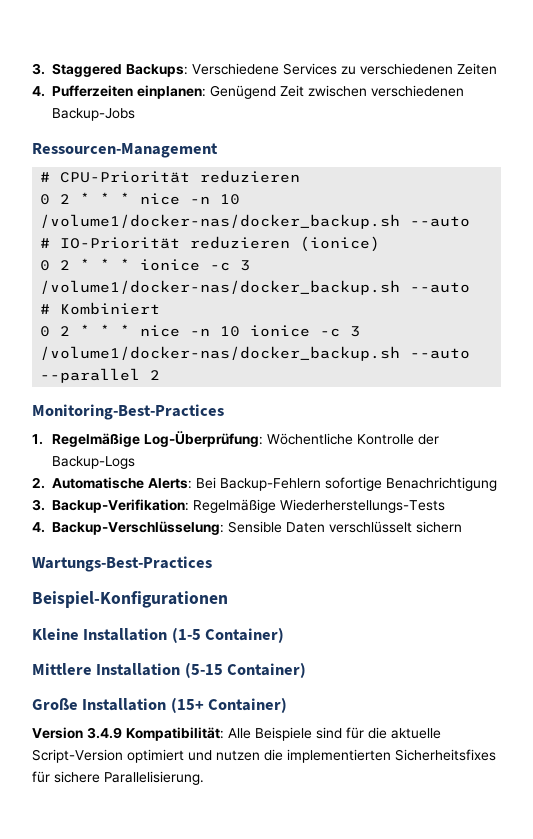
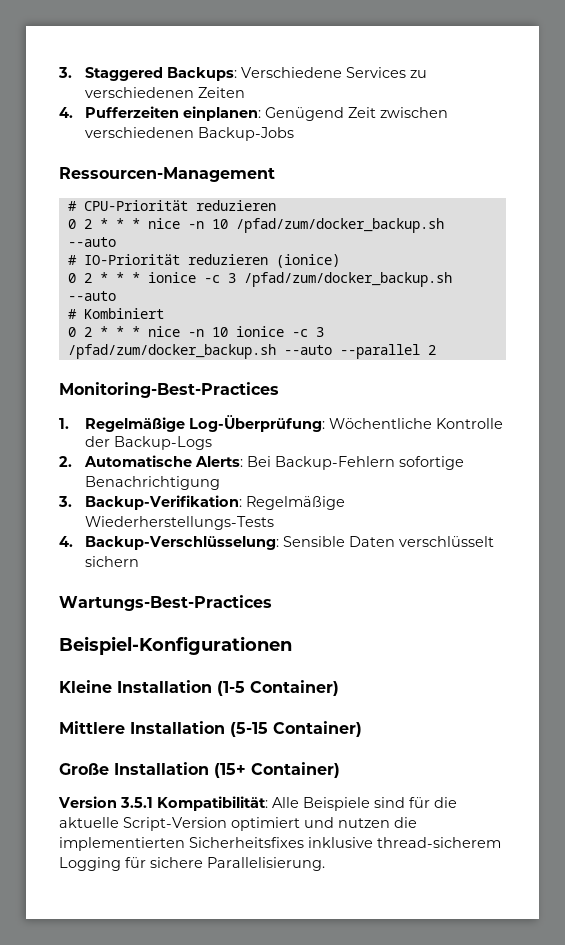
- 0 2 * * * nice -n 10 /volume1/docker-nas/docker_backup.sh --auto
+ 0 2 * * * nice -n 10 /pfad/zum/docker_backup.sh --auto
- 0 2 * * * ionice -c 3 /volume1/docker-nas/docker_backup.sh --auto
+ 0 2 * * * ionice -c 3 /pfad/zum/docker_backup.sh --auto
- 0 2 * * * nice -n 10 ionice -c 3 /volume1/docker-nas/docker_backup.sh --auto --parallel 2
+ 0 2 * * * nice -n 10 ionice -c 3 /pfad/zum/docker_backup.sh --auto --parallel 2
- Version 3.4.9 Kompatibilität: Alle Beispiele sind für die aktuelle Script-Version optimiert und nutzen die implementierten Sicherheitsfixes für sichere Parallelisierung.
+ Version 3.5.1 Kompatibilität: Alle Beispiele sind für die aktuelle Script-Version optimiert und nutzen die implementierten Sicherheitsfixes inklusive thread-sicherem Logging für sichere Parallelisierung.

